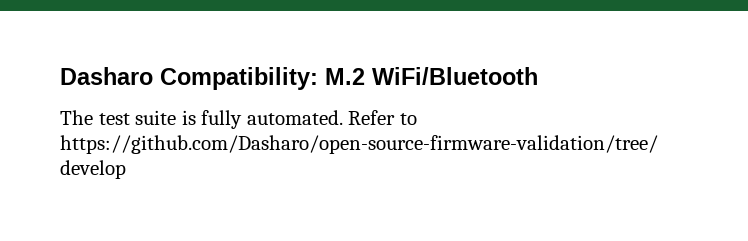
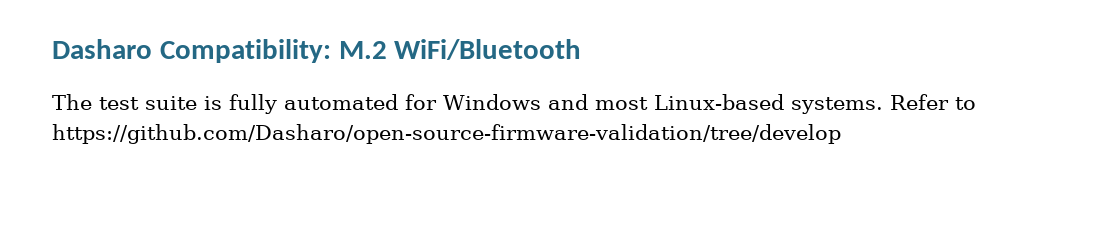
- The test suite is fully automated.
+ The test suite is fully automated for Windows and most Linux-based systems.

